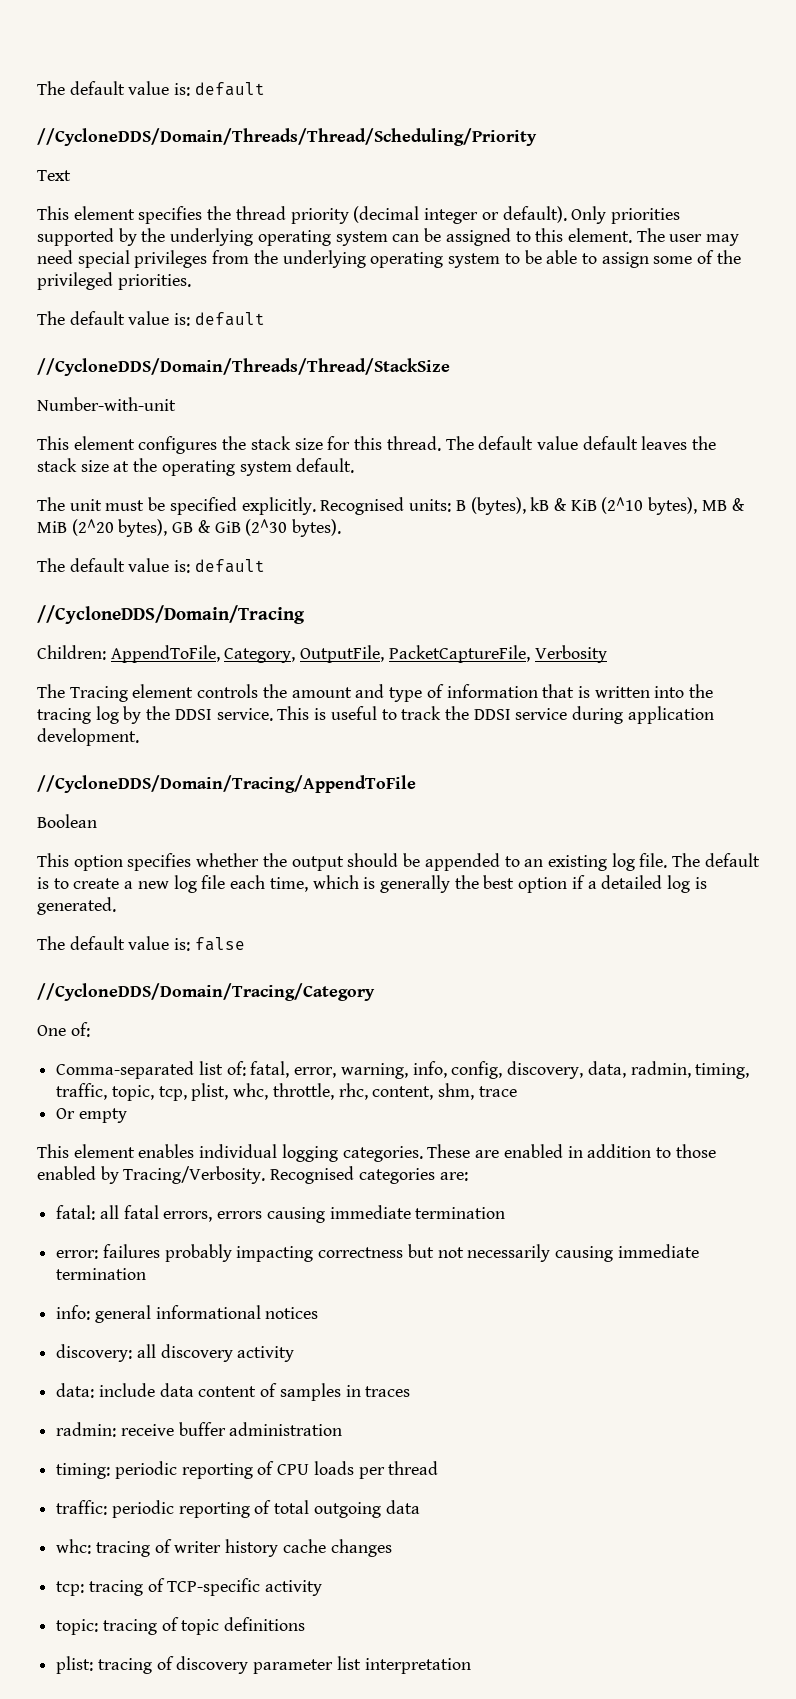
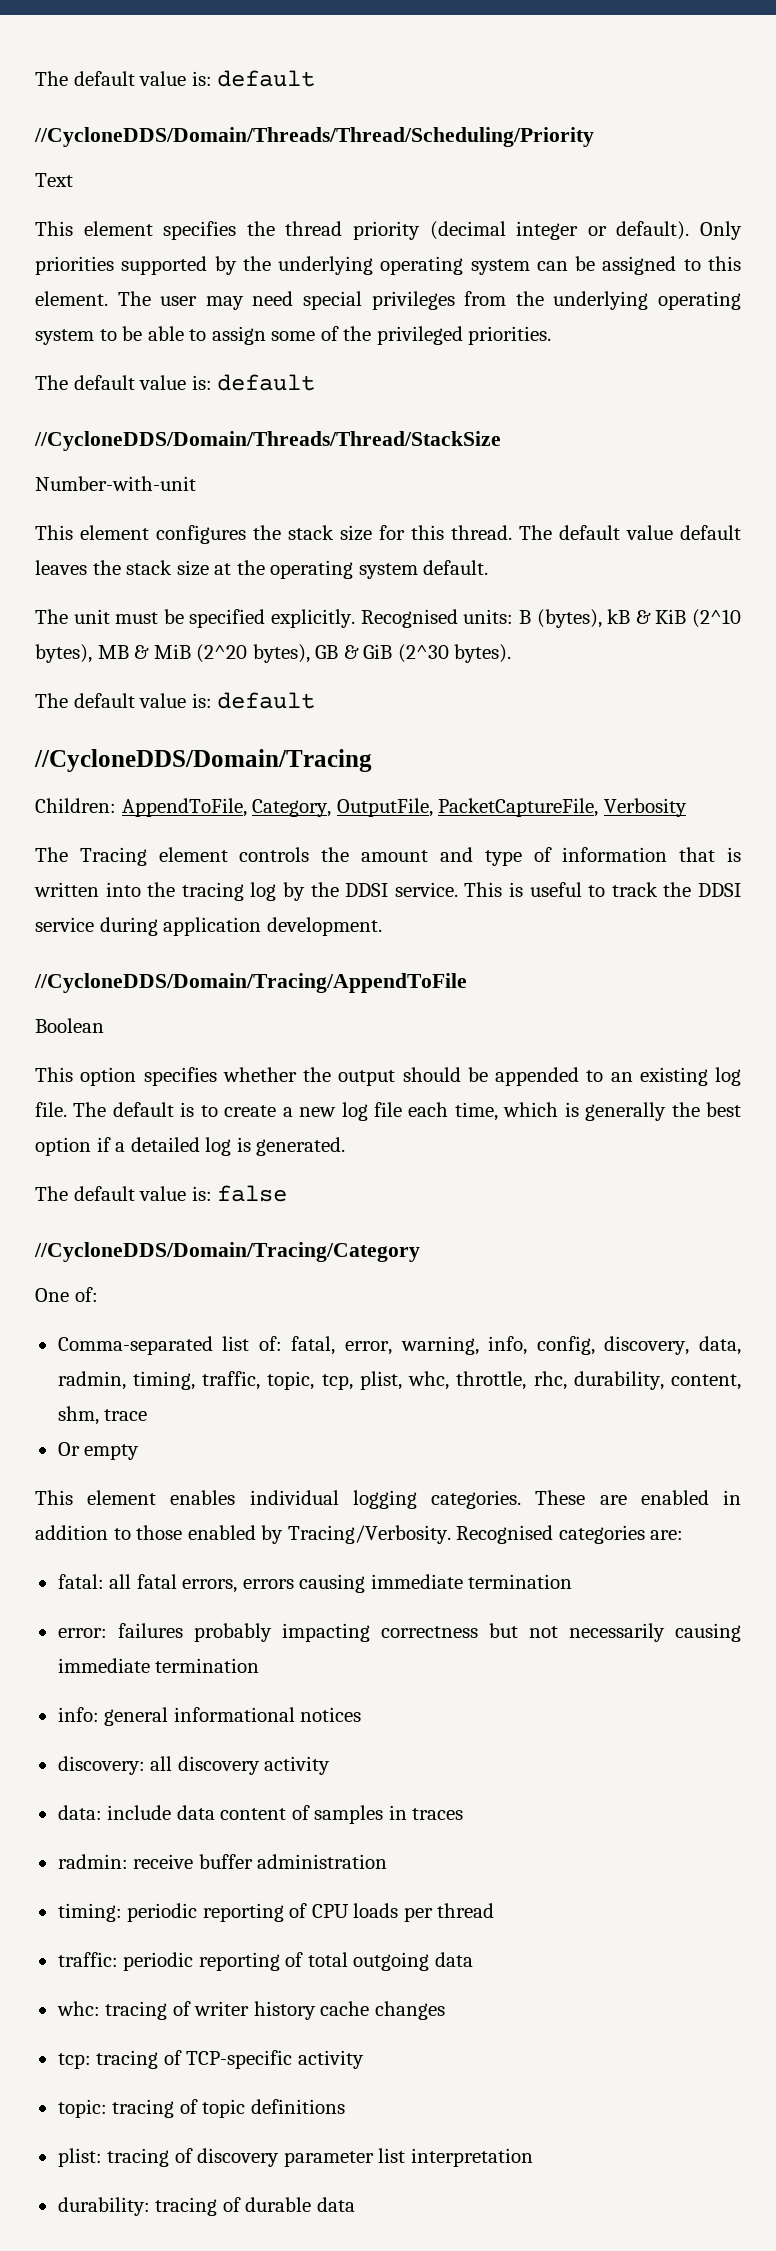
- Comma-separated list of: fatal, error, warning, info, config, discovery, data, radmin, timing, traffic, topic, tcp, plist, whc, throttle, rhc, content, shm, trace
+ Comma-separated list of: fatal, error, warning, info, config, discovery, data, radmin, timing, traffic, topic, tcp, plist, whc, throttle, rhc, durability, content, shm, trace
+ durability: tracing of durable data

